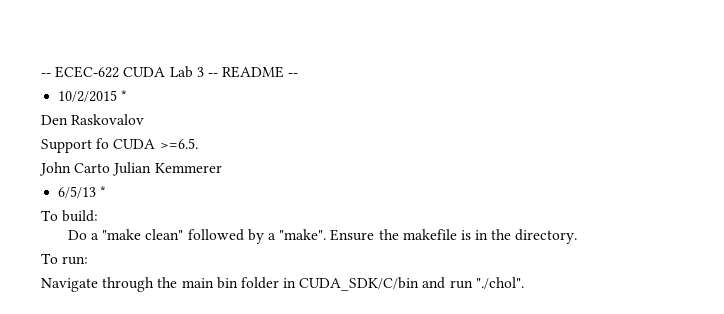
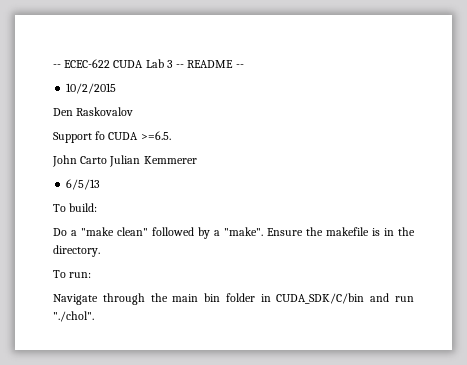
- 10/2/2015 *
+ 10/2/2015
- 6/5/13 *
+ 6/5/13

